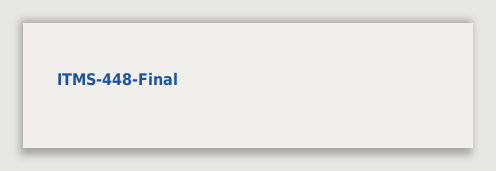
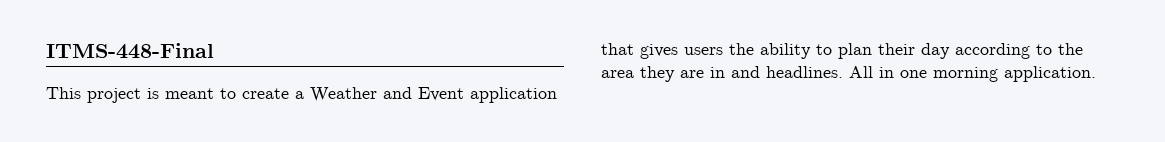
+ This project is meant to create a Weather and Event application that gives users the ability to plan their day according to the area they are in and headlines. All in one morning application.

